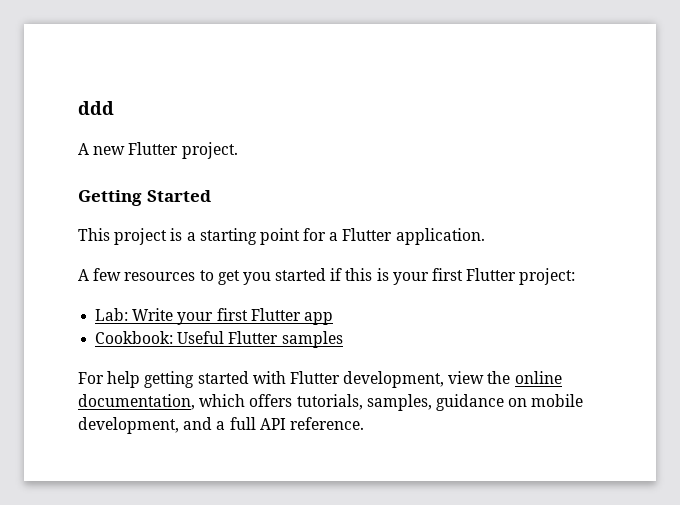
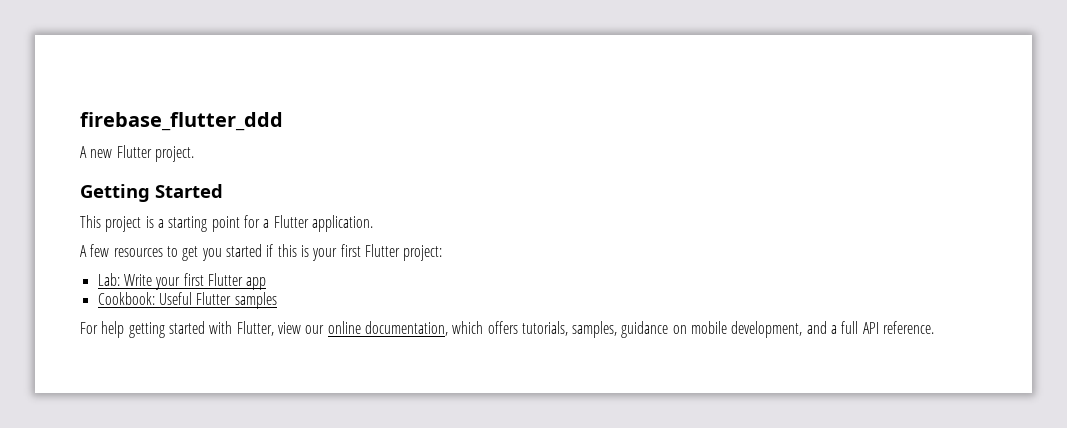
- ddd
+ firebase_flutter_ddd
- For help getting started with Flutter development, view the online documentation, which offers tutorials, samples, guidance on mobile development, and a full API reference.
+ For help getting started with Flutter, view our online documentation, which offers tutorials, samples, guidance on mobile development, and a full API reference.

